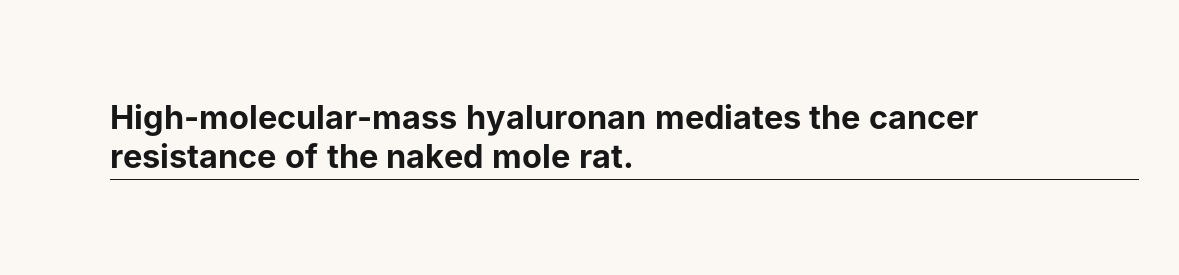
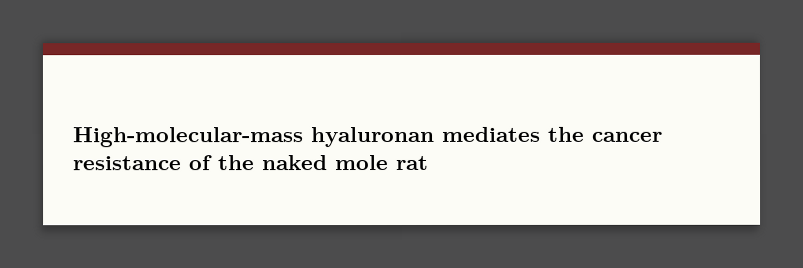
- High-molecular-mass hyaluronan mediates the cancer resistance of the naked mole rat.
+ High-molecular-mass hyaluronan mediates the cancer resistance of the naked mole rat

